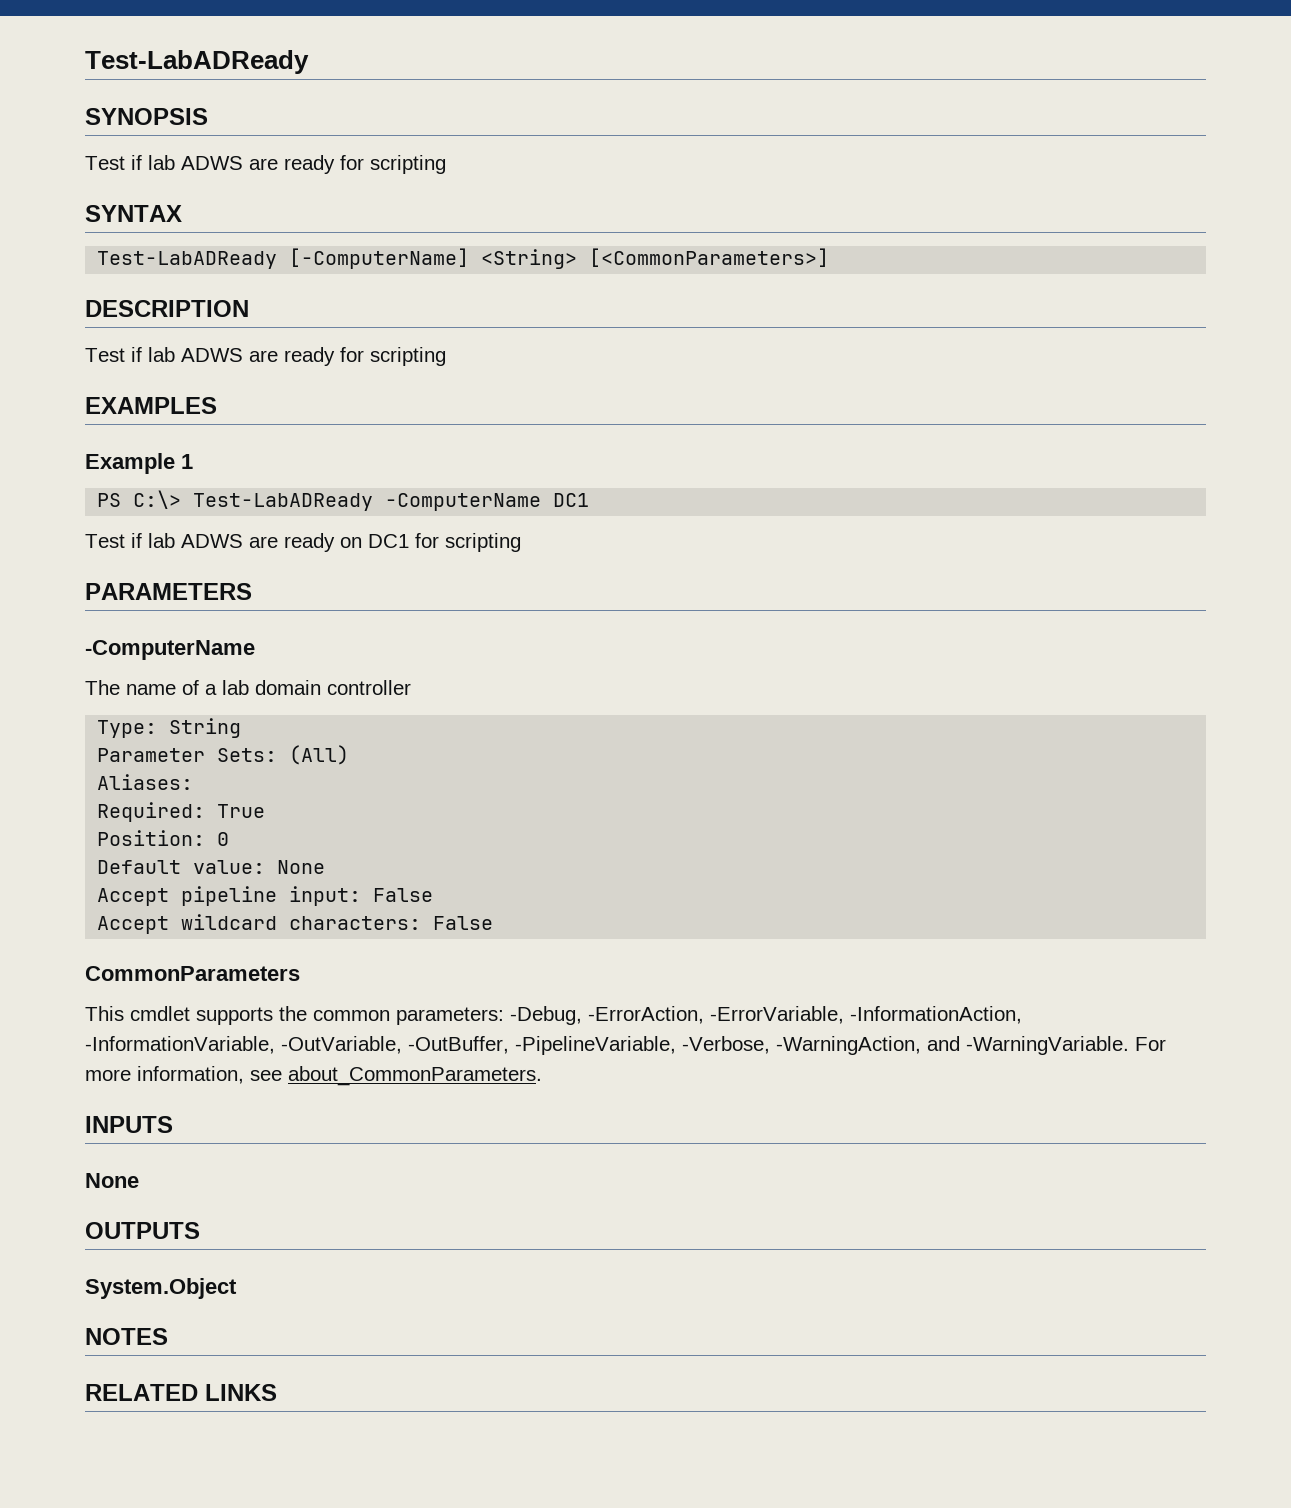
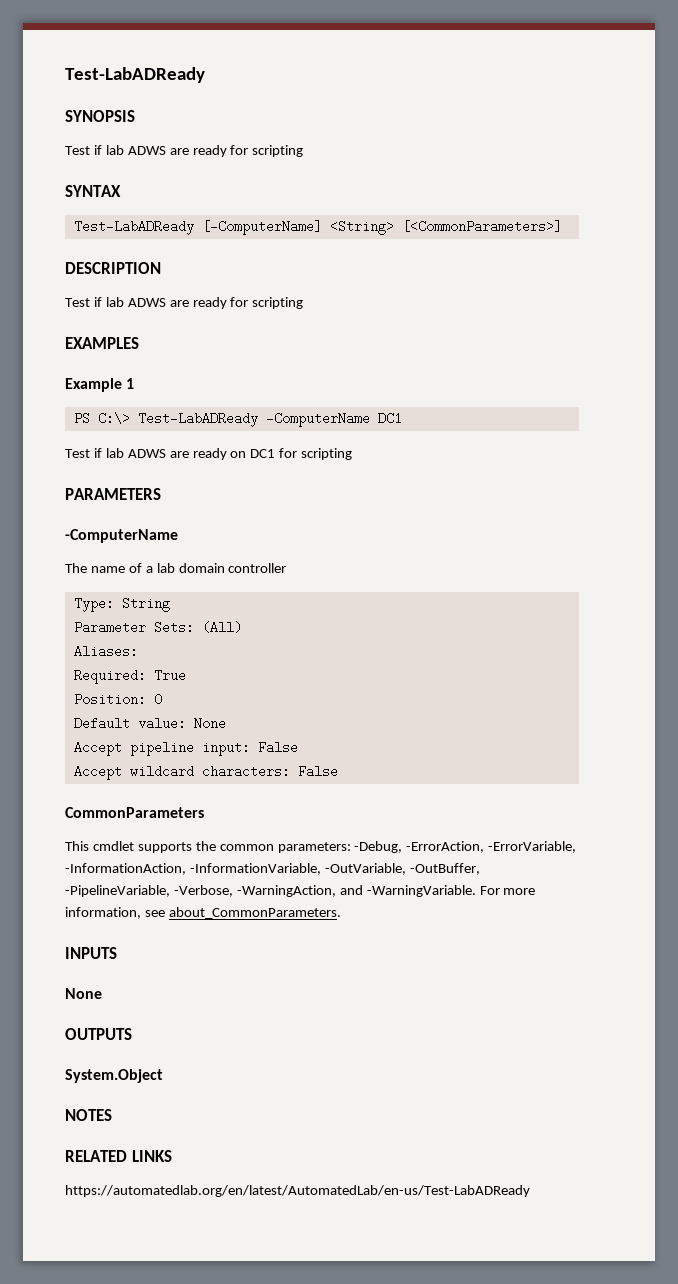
+ https://automatedlab.org/en/latest/AutomatedLab/en-us/Test-LabADReady

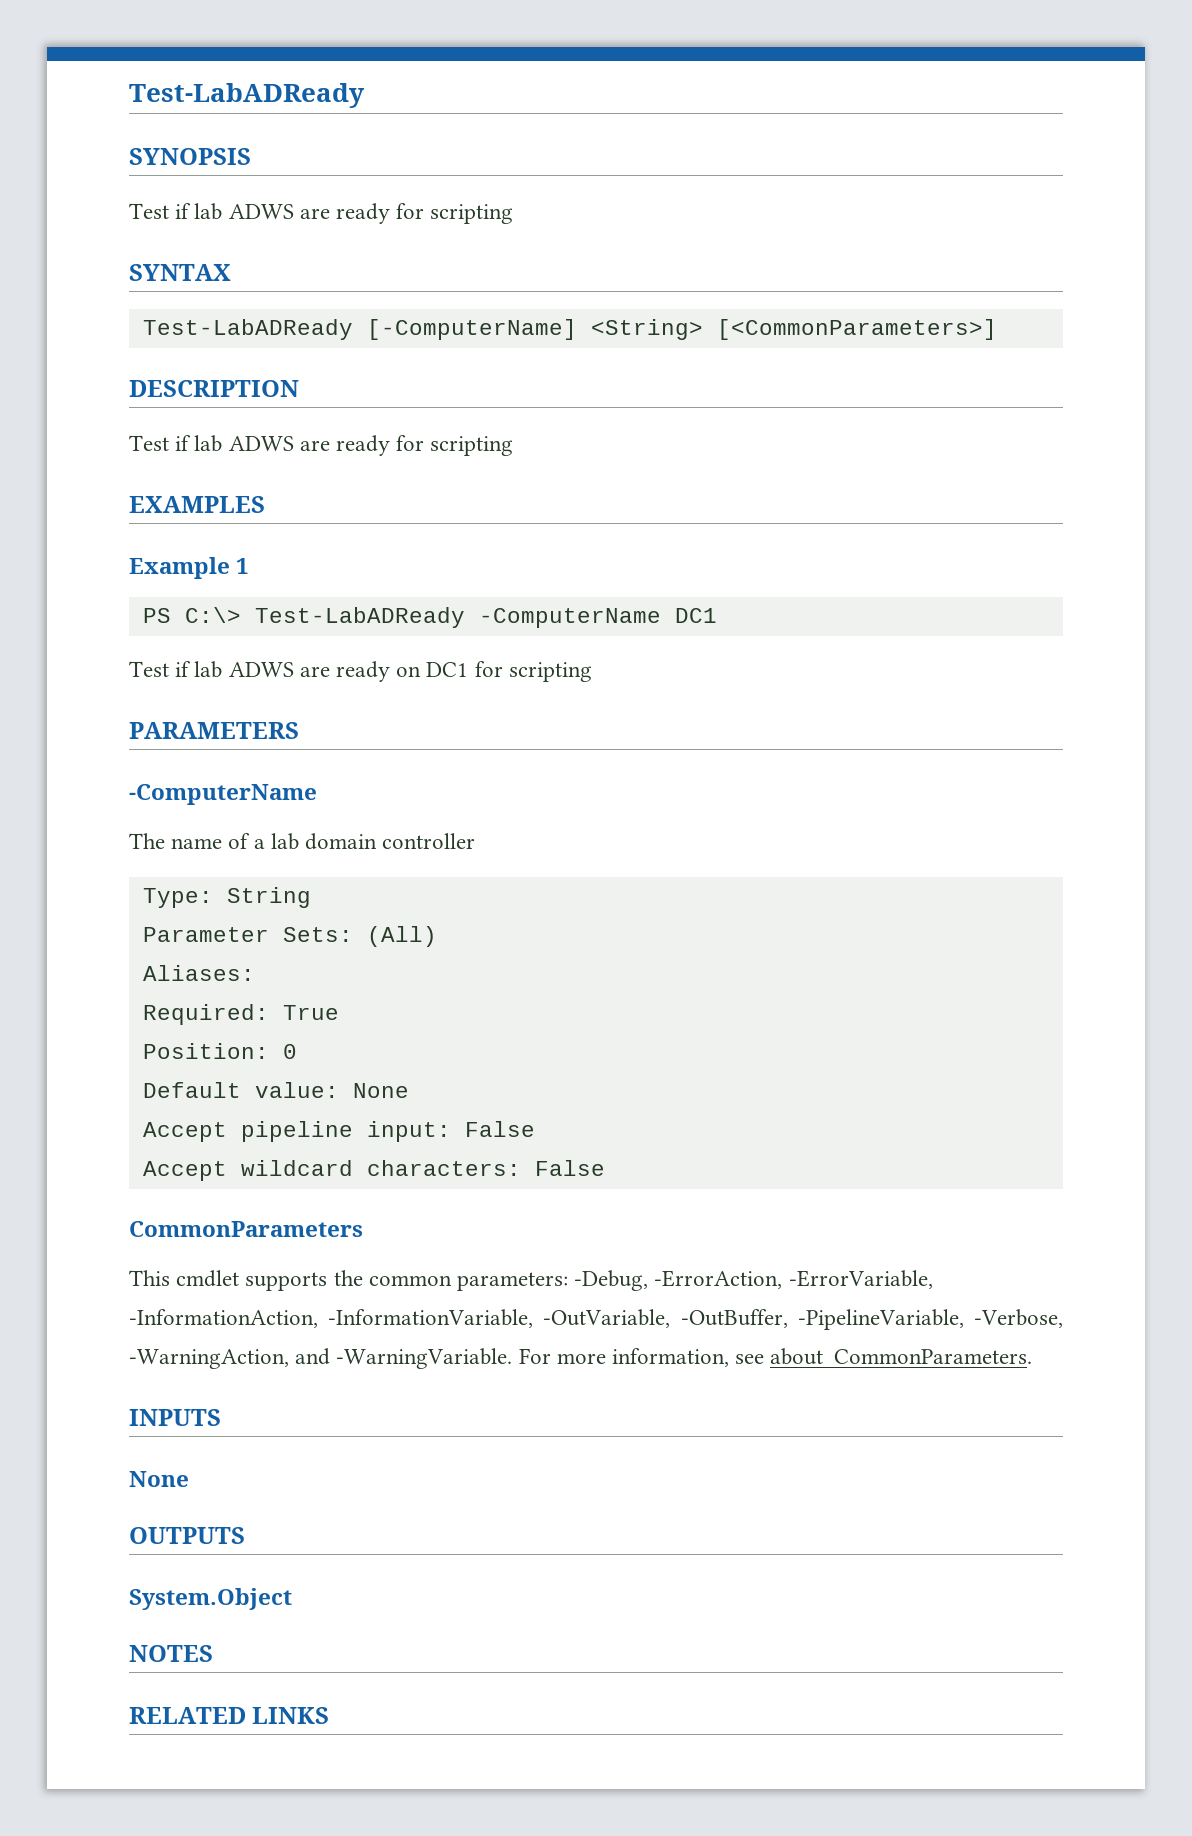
- https://automatedlab.org/en/latest/AutomatedLab/en-us/Test-LabADReady

